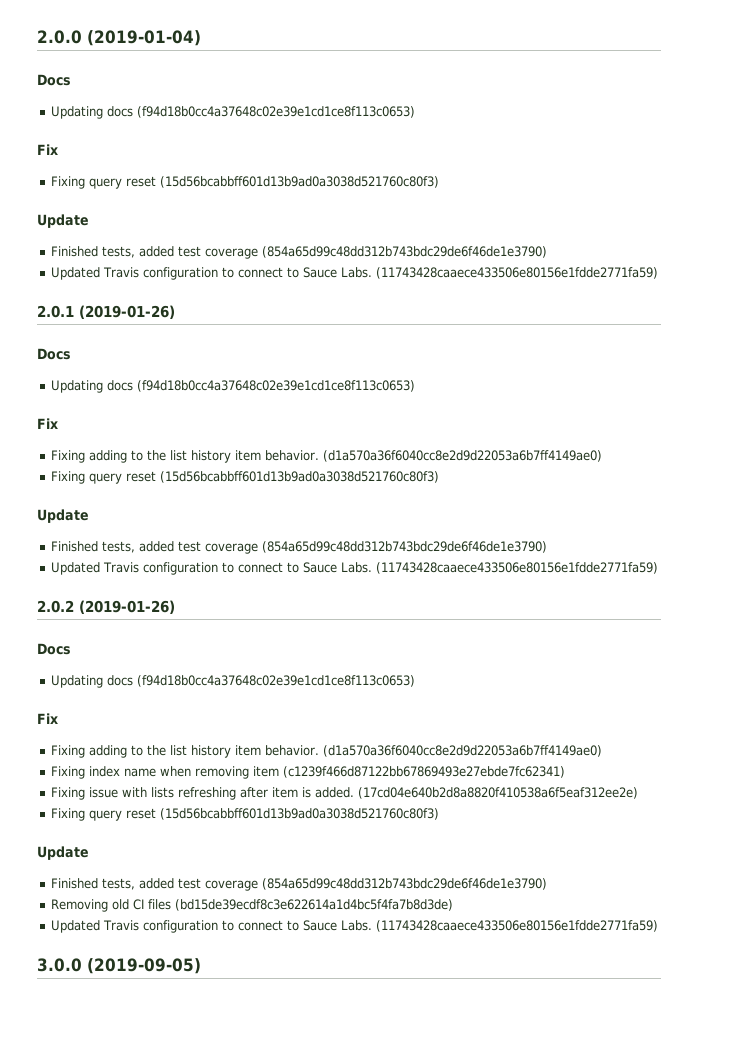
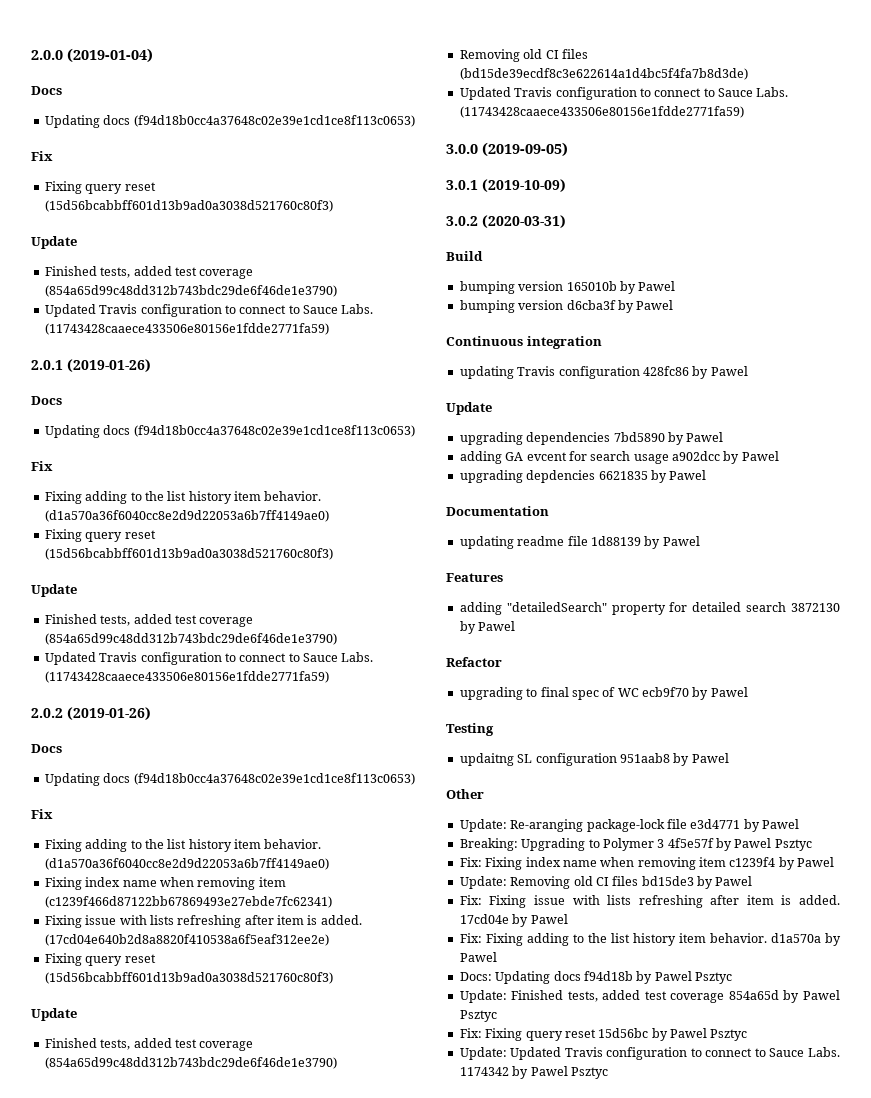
+ 3.0.1 (2019-10-09)
+ 3.0.2 (2020-03-31)
+ Build
+ bumping version 165010b by Pawel
+ bumping version d6cba3f by Pawel
+ Continuous integration
+ updating Travis configuration 428fc86 by Pawel
+ Update
+ upgrading dependencies 7bd5890 by Pawel
+ adding GA evcent for search usage a902dcc by Pawel
+ upgrading depdencies 6621835 by Pawel
+ Documentation
+ updating readme file 1d88139 by Pawel
+ Features
+ adding "detailedSearch" property for detailed search 3872130 by Pawel
+ Refactor
+ upgrading to final spec of WC ecb9f70 by Pawel
+ Testing
+ updaitng SL configuration 951aab8 by Pawel
+ Other
+ Update: Re-aranging package-lock file e3d4771 by Pawel
+ Breaking: Upgrading to Polymer 3 4f5e57f by Pawel Psztyc
+ Fix: Fixing index name when removing item c1239f4 by Pawel
+ Update: Removing old CI files bd15de3 by Pawel
+ Fix: Fixing issue with lists refreshing after item is added. 17cd04e by Pawel
+ Fix: Fixing adding to the list history item behavior. d1a570a by Pawel
+ Docs: Updating docs f94d18b by Pawel Psztyc
+ Update: Finished tests, added test coverage 854a65d by Pawel Psztyc
+ Fix: Fixing query reset 15d56bc by Pawel Psztyc
+ Update: Updated Travis configuration to connect to Sauce Labs. 1174342 by Pawel Psztyc

